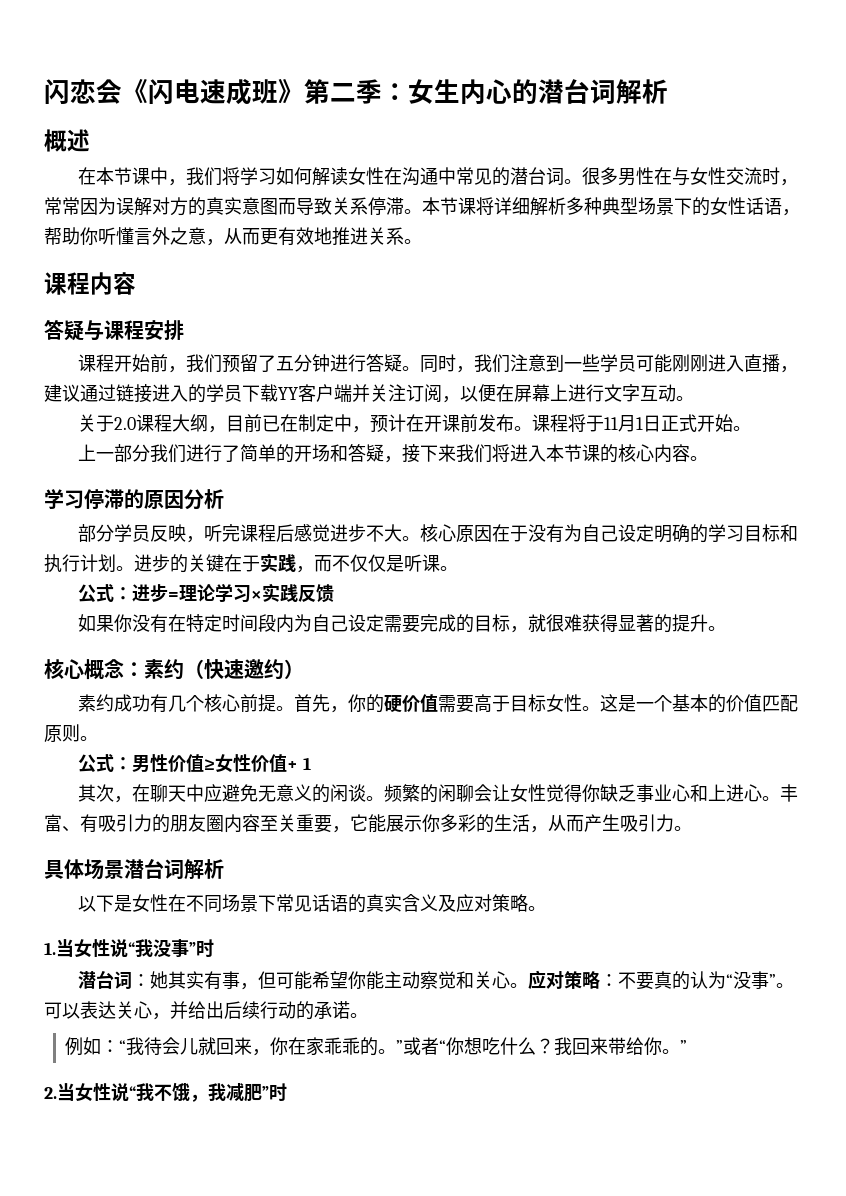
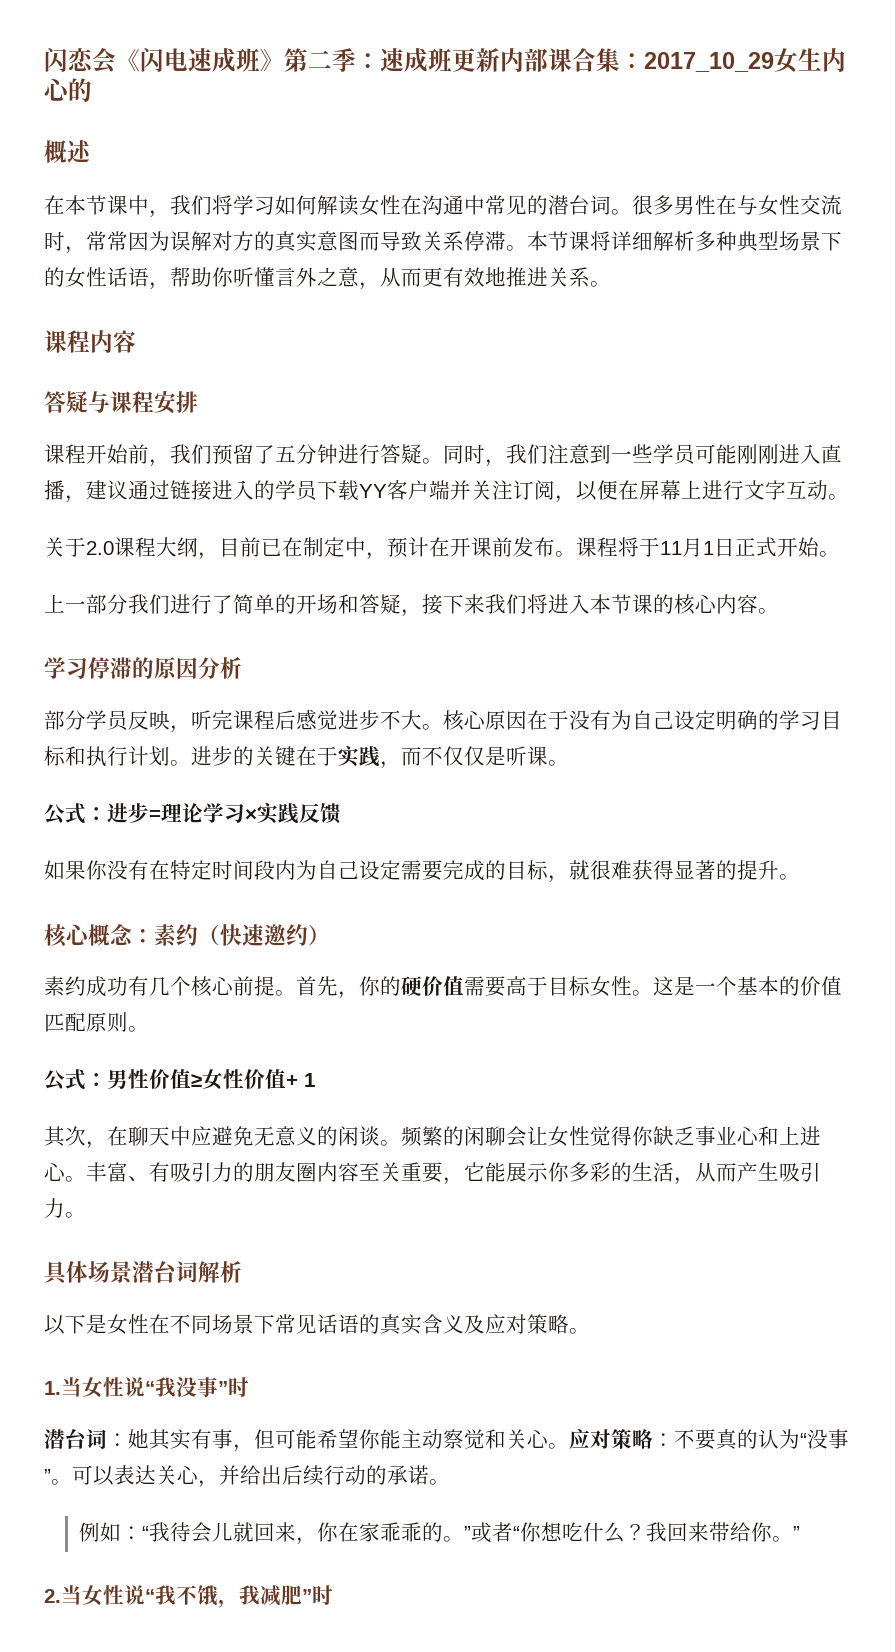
- 闪恋会《闪电速成班》第二季：女生内心的潜台词解析
+ 闪恋会《闪电速成班》第二季：速成班更新内部课合集：2017_10_29女生内心的

